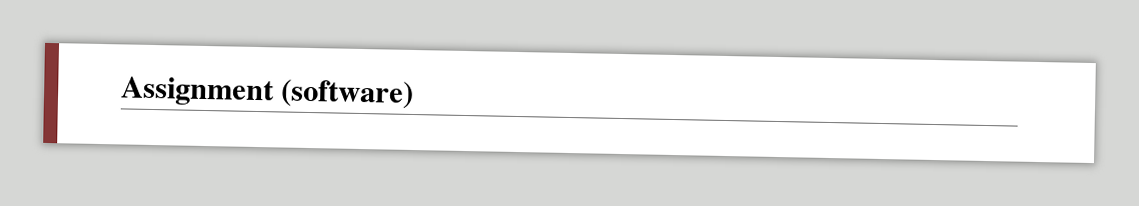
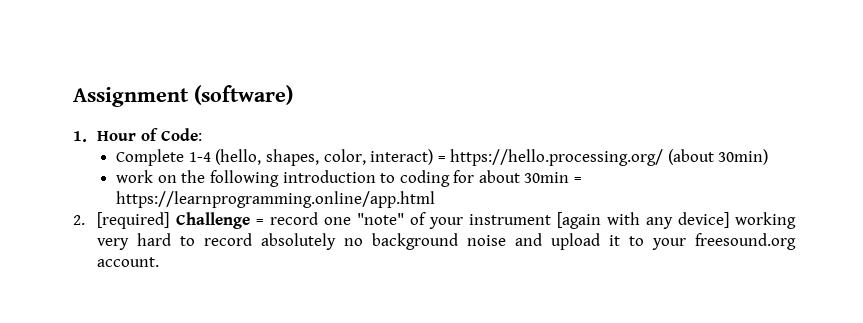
+ 1. Hour of Code:
+ Complete 1-4 (hello, shapes, color, interact) = https://hello.processing.org/ (about 30min)
+ work on the following introduction to coding for about 30min = https://learnprogramming.online/app.html
+ 2. [required] Challenge = record one "note" of your instrument [again with any device] working very hard to record absolutely no background noise and upload it to your freesound.org account.

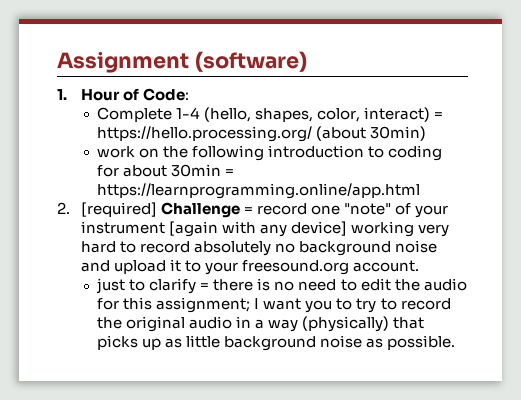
+ just to clarify = there is no need to edit the audio for this assignment; I want you to try to record the original audio in a way (physically) that picks up as little background noise as possible.

